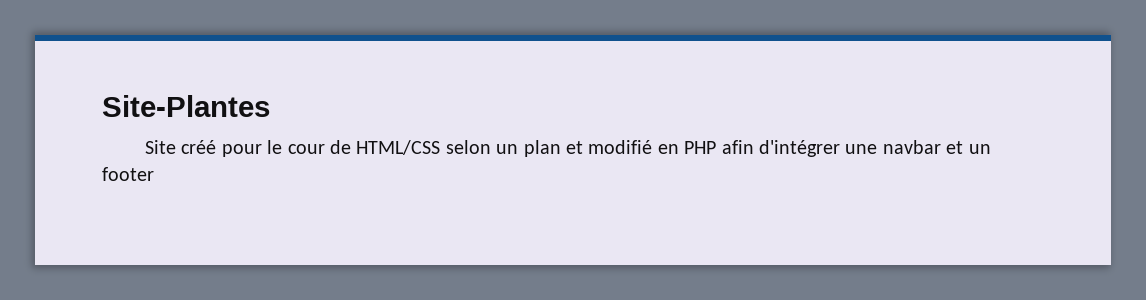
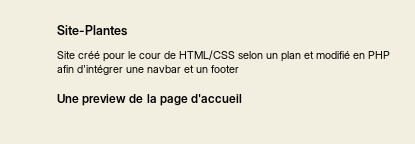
+ Une preview de la page d'accueil

